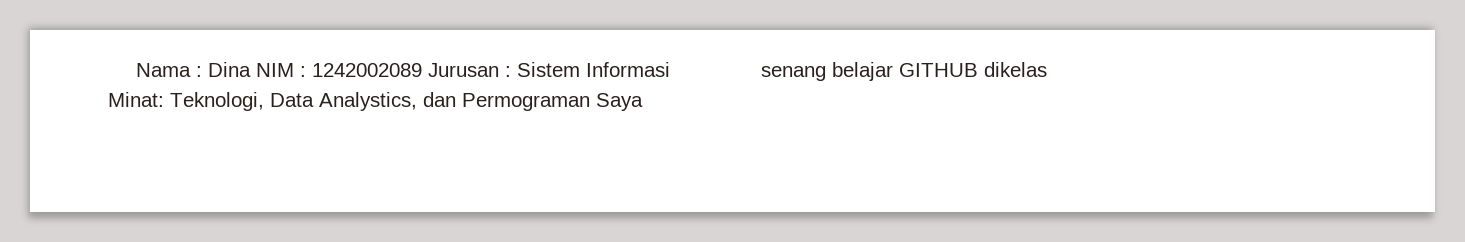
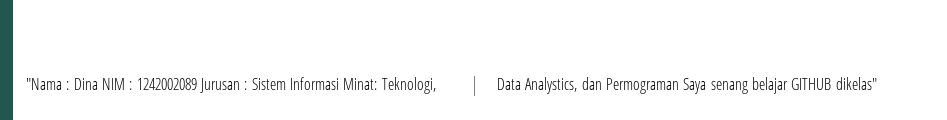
- Nama : Dina NIM : 1242002089 Jurusan : Sistem Informasi Minat: Teknologi, Data Analystics, dan Permograman Saya senang belajar GITHUB dikelas
+ "Nama : Dina NIM : 1242002089 Jurusan : Sistem Informasi Minat: Teknologi, Data Analystics, dan Permograman Saya senang belajar GITHUB dikelas"

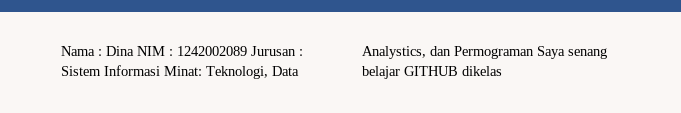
- "Nama : Dina NIM : 1242002089 Jurusan : Sistem Informasi Minat: Teknologi, Data Analystics, dan Permograman Saya senang belajar GITHUB dikelas"
+ Nama : Dina NIM : 1242002089 Jurusan : Sistem Informasi Minat: Teknologi, Data Analystics, dan Permograman Saya senang belajar GITHUB dikelas

